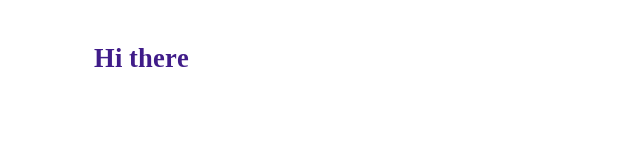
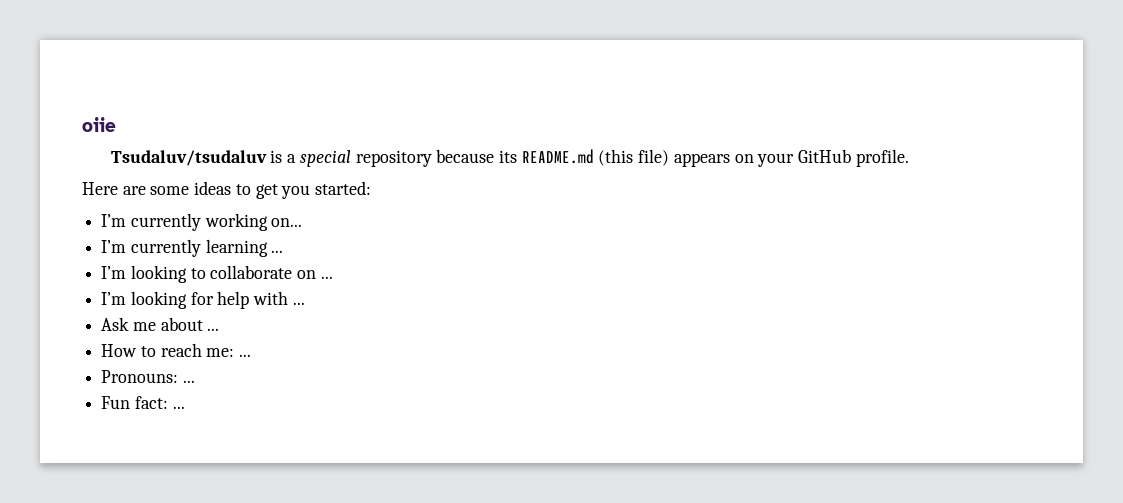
- Hi there
+ oiie
+ Tsudaluv/tsudaluv is a special repository because its README.md (this file) appears on your GitHub profile.
+ Here are some ideas to get you started:
+ I’m currently working on...
+ I’m currently learning ...
+ I’m looking to collaborate on ...
+ I’m looking for help with ...
+ Ask me about ...
+ How to reach me: ...
+ Pronouns: ...
+ Fun fact: ...

